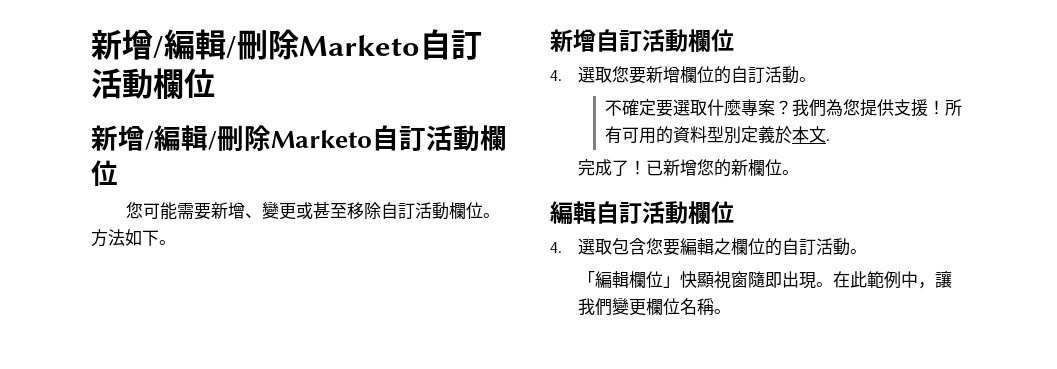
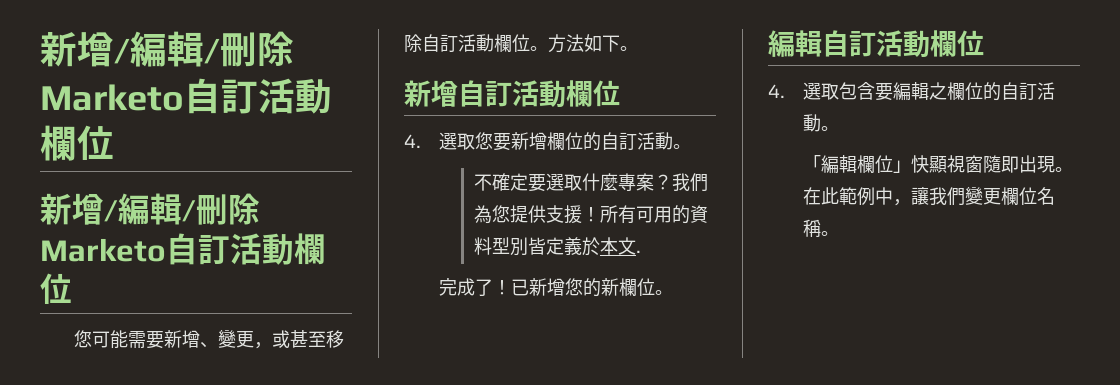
- 您可能需要新增、變更或甚至移除自訂活動欄位。
+ 您可能需要新增、變更，或甚至移除自訂活動欄位。
- 所有可用的資料型別定義於本文.
+ 所有可用的資料型別皆定義於本文.
- 4.選取包含您要編輯之欄位的自訂活動。
+ 4.選取包含要編輯之欄位的自訂活動。

